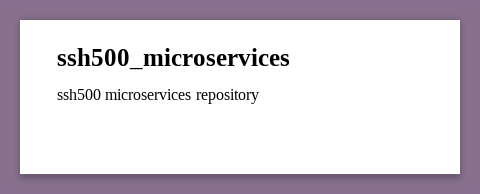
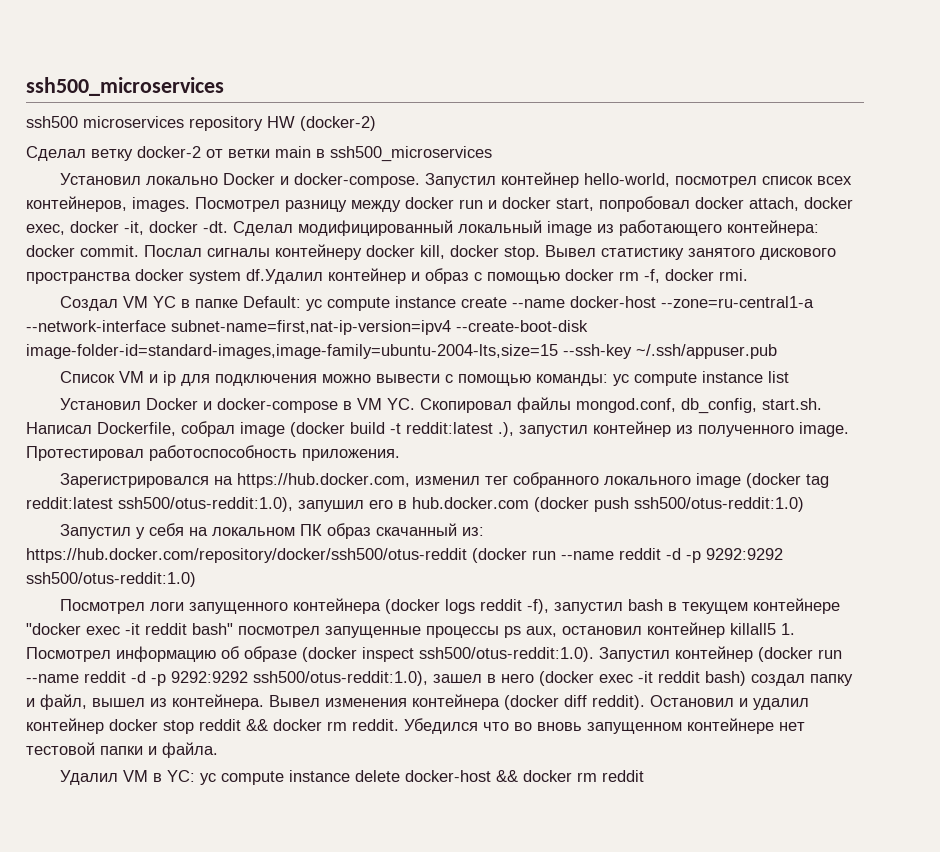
- ssh500 microservices repository
+ ssh500 microservices repository HW (docker-2)
+ Сделал ветку docker-2 от ветки main в ssh500_microservices
+ Установил локально Docker и docker-compose. Запустил контейнер hello-world, посмотрел список всех контейнеров, images. Посмотрел разницу между docker run и docker start, попробовал docker attach, docker exec, docker -it, docker -dt. Сделал модифицированный локальный image из работающего контейнера: docker commit. Послал сигналы контейнеру docker kill, docker stop. Вывел статистику занятого дискового пространства docker system df.Удалил контейнер и образ с помощью docker rm -f, docker rmi.
+ Создал VM YC в папке Default: yc compute instance create --name docker-host --zone=ru-central1-a --network-interface subnet-name=first,nat-ip-version=ipv4 --create-boot-disk image-folder-id=standard-images,image-family=ubuntu-2004-lts,size=15 --ssh-key ~/.ssh/appuser.pub
+ Cписок VM и ip для подключения можно вывести с помощью команды: yc compute instance list
+ Установил Docker и docker-compose в VM YC. Скопировал файлы mongod.conf, db_config, start.sh. Написал Dockerfile, собрал image (docker build -t reddit:latest .), запустил контейнер из полученного image. Протестировал работоспособность приложения.
+ Зарегистрировался на https://hub.docker.com, изменил тег собранного локального image (docker tag reddit:latest ssh500/otus-reddit:1.0), запушил его в hub.docker.com (docker push ssh500/otus-reddit:1.0)
+ Запустил у себя на локальном ПК образ скачанный из: https://hub.docker.com/repository/docker/ssh500/otus-reddit (docker run --name reddit -d -p 9292:9292 ssh500/otus-reddit:1.0)
+ Посмотрел логи запущенного контейнера (docker logs reddit -f), запустил bash в текущем контейнере "docker exec -it reddit bash" посмотрел запущенные процессы ps aux, остановил контейнер killall5 1. Посмотрел информацию об образе (docker inspect ssh500/otus-reddit:1.0). Запустил контейнер (docker run --name reddit -d -p 9292:9292 ssh500/otus-reddit:1.0), зашел в него (docker exec -it reddit bash) создал папку и файл, вышел из контейнера. Вывел изменения контейнера (docker diff reddit). Остановил и удалил контейнер docker stop reddit && docker rm reddit. Убедился что во вновь запущенном контейнере нет тестовой папки и файла.
+ Удалил VM в YC: yc compute instance delete docker-host && docker rm reddit

